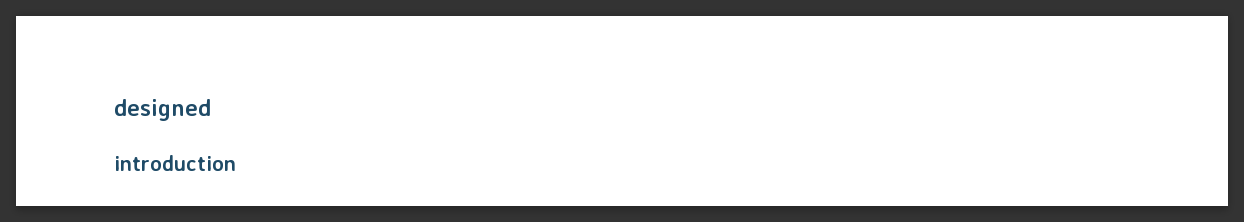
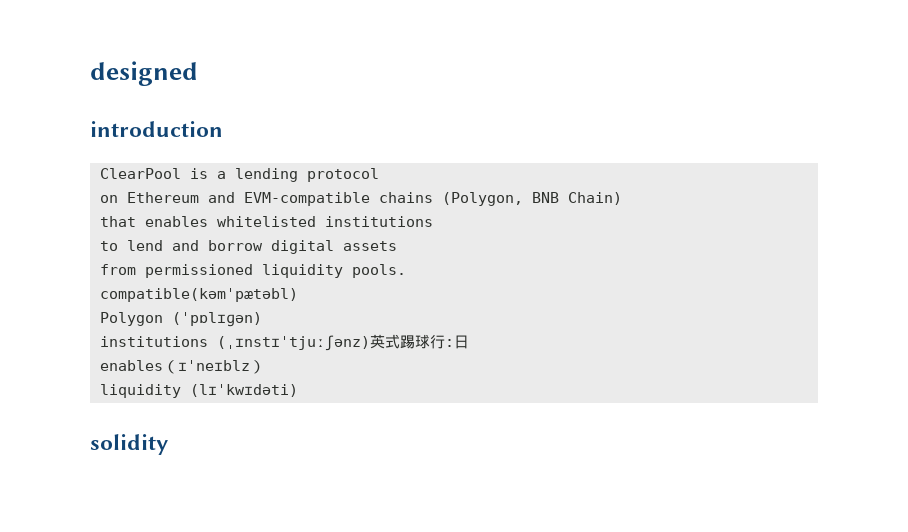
+ ClearPool is a lending protocol
+ on Ethereum and EVM-compatible chains (Polygon, BNB Chain)
+ that enables whitelisted institutions
+ to lend and borrow digital assets
+ from permissioned liquidity pools.
+ compatible(kəmˈpætəbl)
+ Polygon (ˈpɒlɪɡən)
+ institutions (ˌɪnstɪˈtjuːʃənz)英式踢球行:日
+ enables（ɪˈneɪblz）
+ liquidity (lɪˈkwɪdəti)
+ solidity

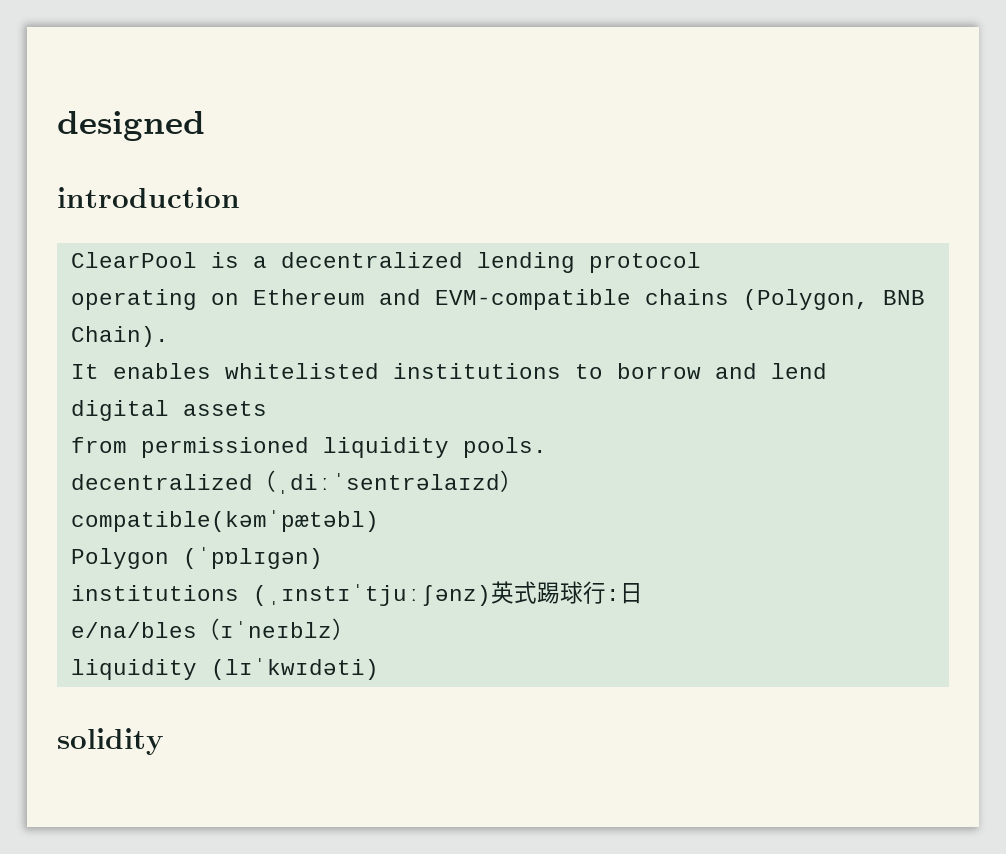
- ClearPool is a lending protocol
+ ClearPool is a decentralized lending protocol
- on Ethereum and EVM-compatible chains (Polygon, BNB Chain)
- that enables whitelisted institutions
- to lend and borrow digital assets
+ operating on Ethereum and EVM-compatible chains (Polygon, BNB Chain).
+ It enables whitelisted institutions to borrow and lend digital assets
+ decentralized（ˌdiːˈsentrəlaɪzd）
- enables（ɪˈneɪblz）
+ e/na/bles（ɪˈneɪblz）

